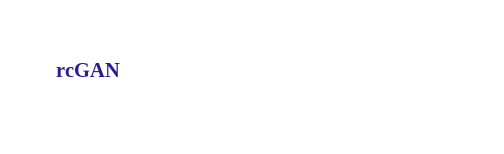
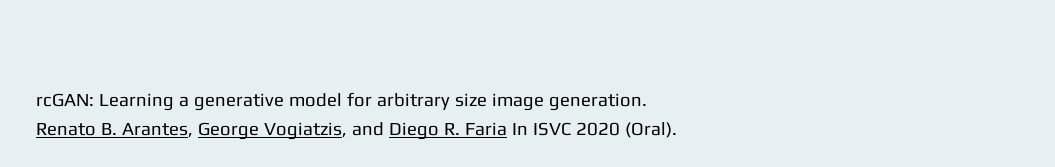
- rcGAN
+ rcGAN: Learning a generative model for arbitrary size image generation.
+ Renato B. Arantes, George Vogiatzis, and Diego R. Faria In ISVC 2020 (Oral).

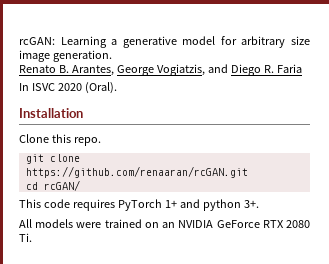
- Renato B. Arantes, George Vogiatzis, and Diego R. Faria In ISVC 2020 (Oral).
+ Renato B. Arantes, George Vogiatzis, and Diego R. Faria
+ In ISVC 2020 (Oral).
+ Installation
+ Clone this repo.
+ git clone https://github.com/renaaran/rcGAN.git
+ cd rcGAN/
+ This code requires PyTorch 1+ and python 3+.
+ All models were trained on an NVIDIA GeForce RTX 2080 Ti.

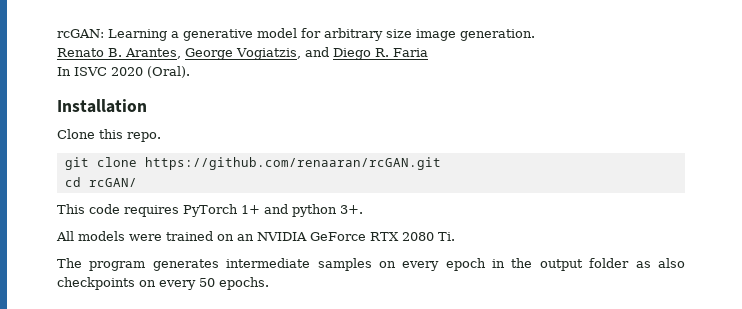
+ The program generates intermediate samples on every epoch in the output folder as also checkpoints on every 50 epochs.

